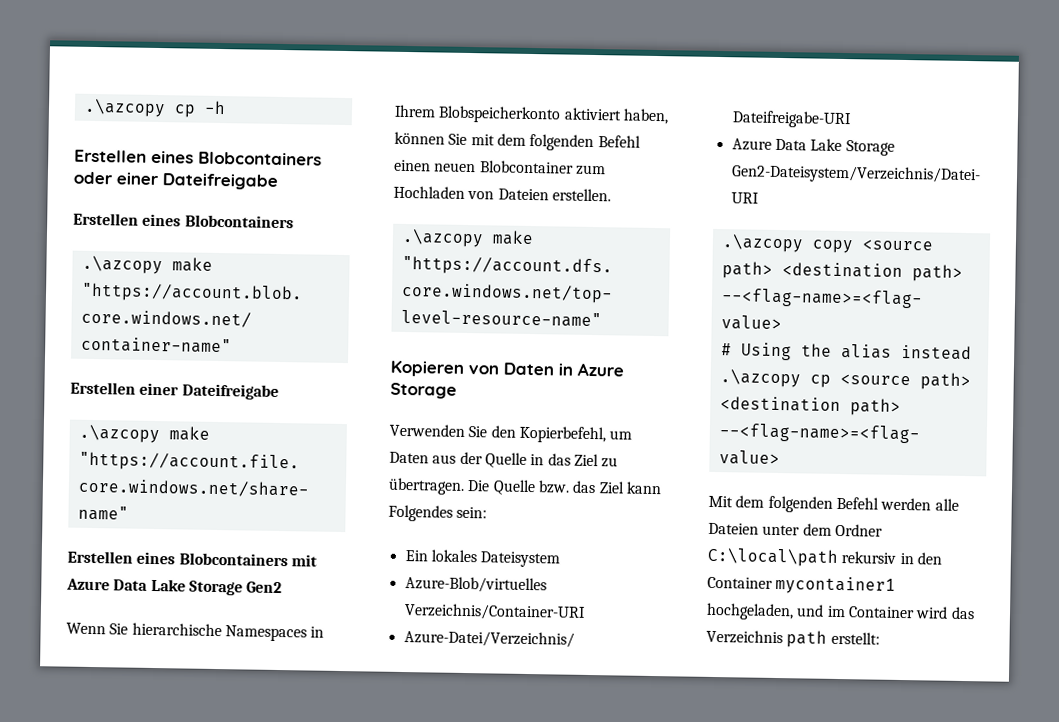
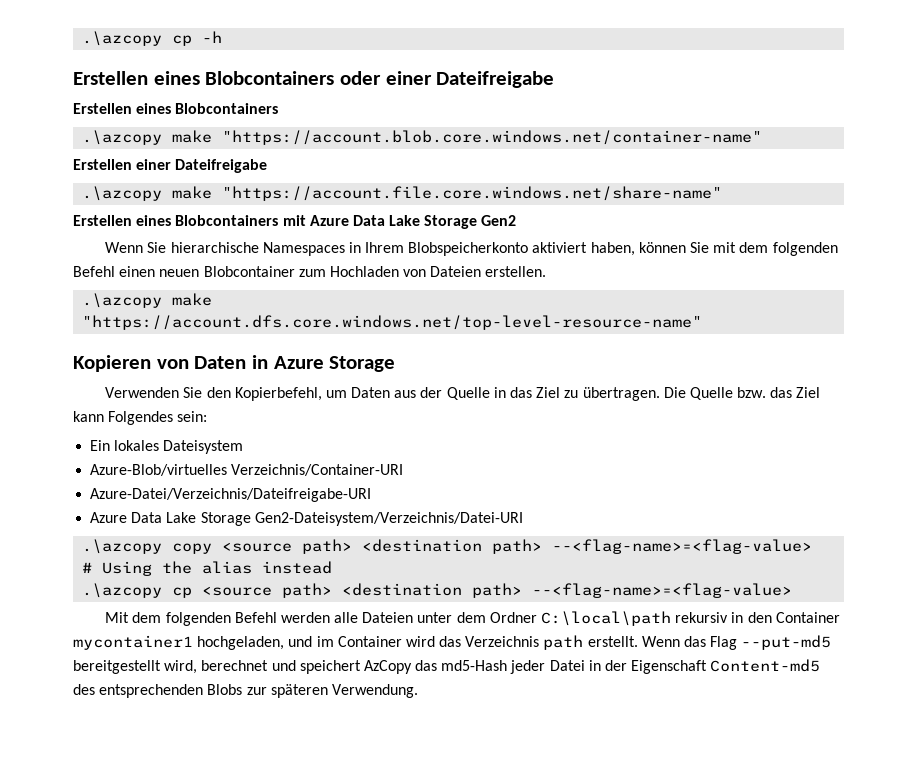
- Mit dem folgenden Befehl werden alle Dateien unter dem Ordner C:\local\path rekursiv in den Container mycontainer1 hochgeladen, und im Container wird das Verzeichnis path erstellt:
+ Mit dem folgenden Befehl werden alle Dateien unter dem Ordner C:\local\path rekursiv in den Container mycontainer1 hochgeladen, und im Container wird das Verzeichnis path erstellt. Wenn das Flag --put-md5 bereitgestellt wird, berechnet und speichert AzCopy das md5-Hash jeder Datei in der Eigenschaft Content-md5 des entsprechenden Blobs zur späteren Verwendung.

